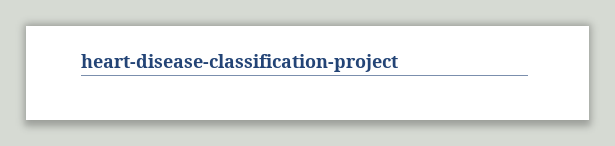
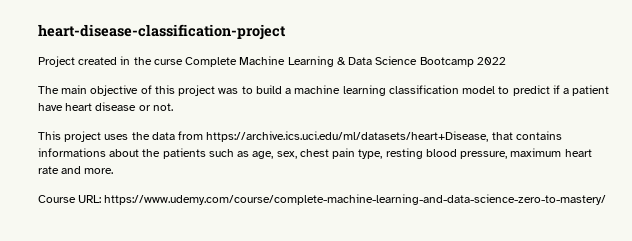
+ Project created in the curse Complete Machine Learning & Data Science Bootcamp 2022
+ The main objective of this project was to build a machine learning classification model to predict if a patient have heart disease or not.
+ This project uses the data from https://archive.ics.uci.edu/ml/datasets/heart+Disease, that contains informations about the patients such as age, sex, chest pain type, resting blood pressure, maximum heart rate and more.
+ Course URL: https://www.udemy.com/course/complete-machine-learning-and-data-science-zero-to-mastery/

